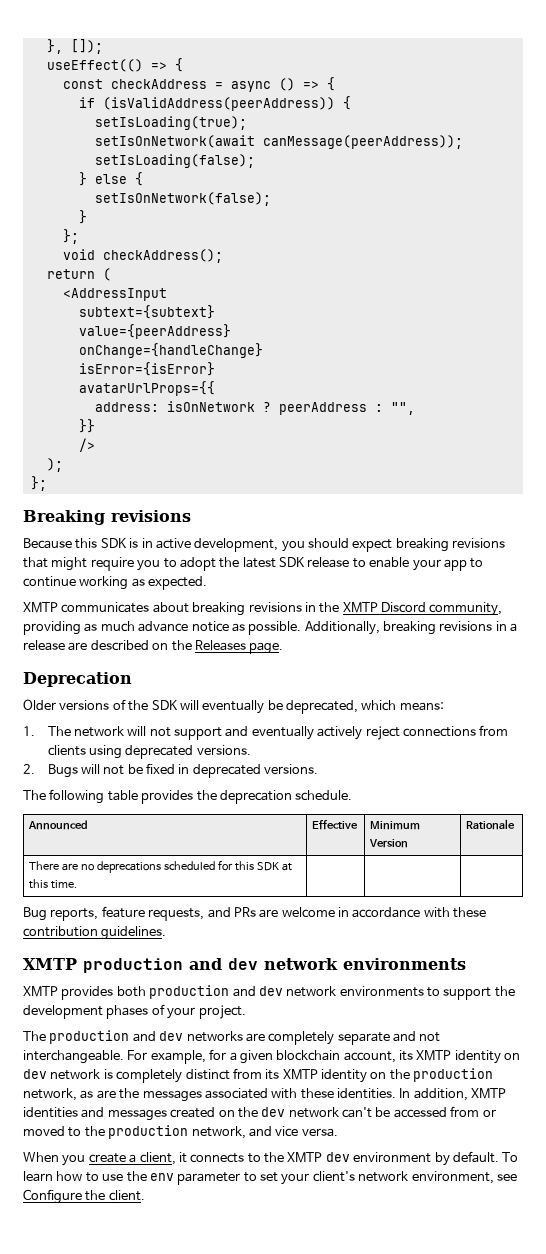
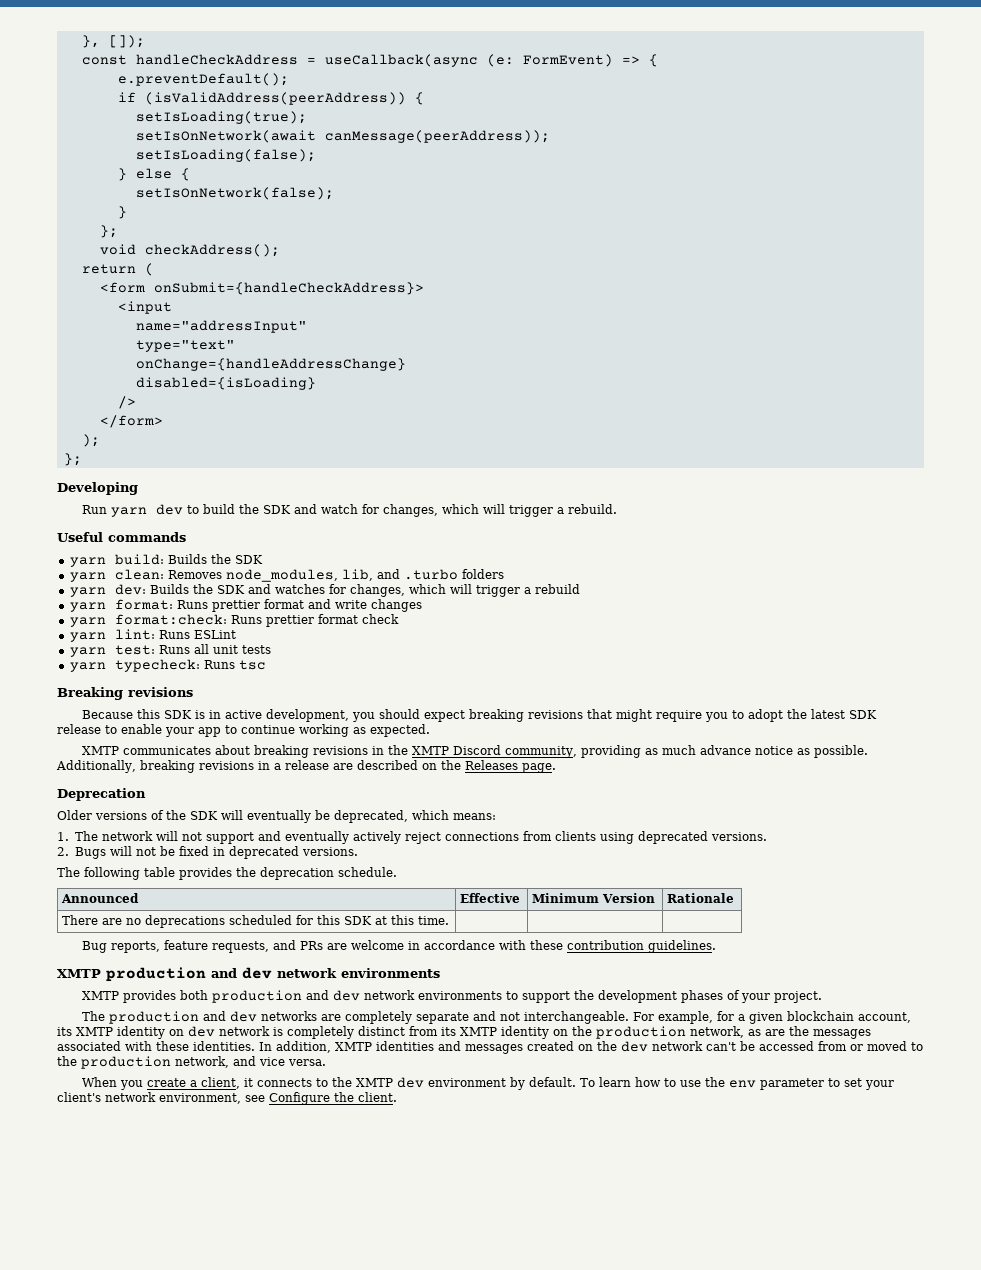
- useEffect(() => {
- const checkAddress = async () => {
+ const handleCheckAddress = useCallback(async (e: FormEvent) => {
+ e.preventDefault();
- <AddressInput
- subtext={subtext}
- value={peerAddress}
- onChange={handleChange}
- isError={isError}
- avatarUrlProps={{
- address: isOnNetwork ? peerAddress : "",
- }}
+ <form onSubmit={handleCheckAddress}>
+ <input
+ name="addressInput"
+ type="text"
+ onChange={handleAddressChange}
+ disabled={isLoading}
+ </form>
+ Developing
+ Run yarn dev to build the SDK and watch for changes, which will trigger a rebuild.
+ Useful commands
+ yarn build: Builds the SDK
+ yarn clean: Removes node_modules, lib, and .turbo folders
+ yarn dev: Builds the SDK and watches for changes, which will trigger a rebuild
+ yarn format: Runs prettier format and write changes
+ yarn format:check: Runs prettier format check
+ yarn lint: Runs ESLint
+ yarn test: Runs all unit tests
+ yarn typecheck: Runs tsc

